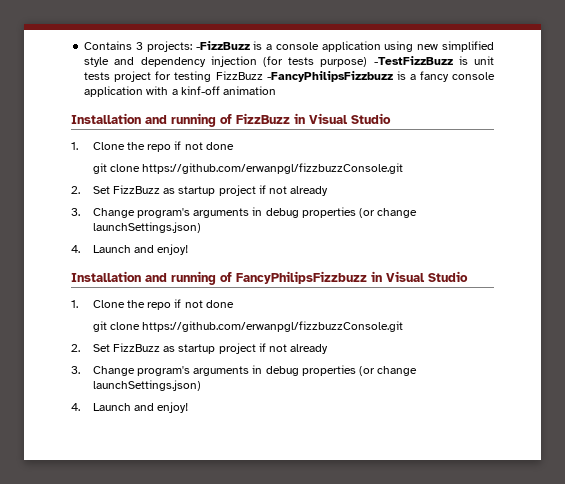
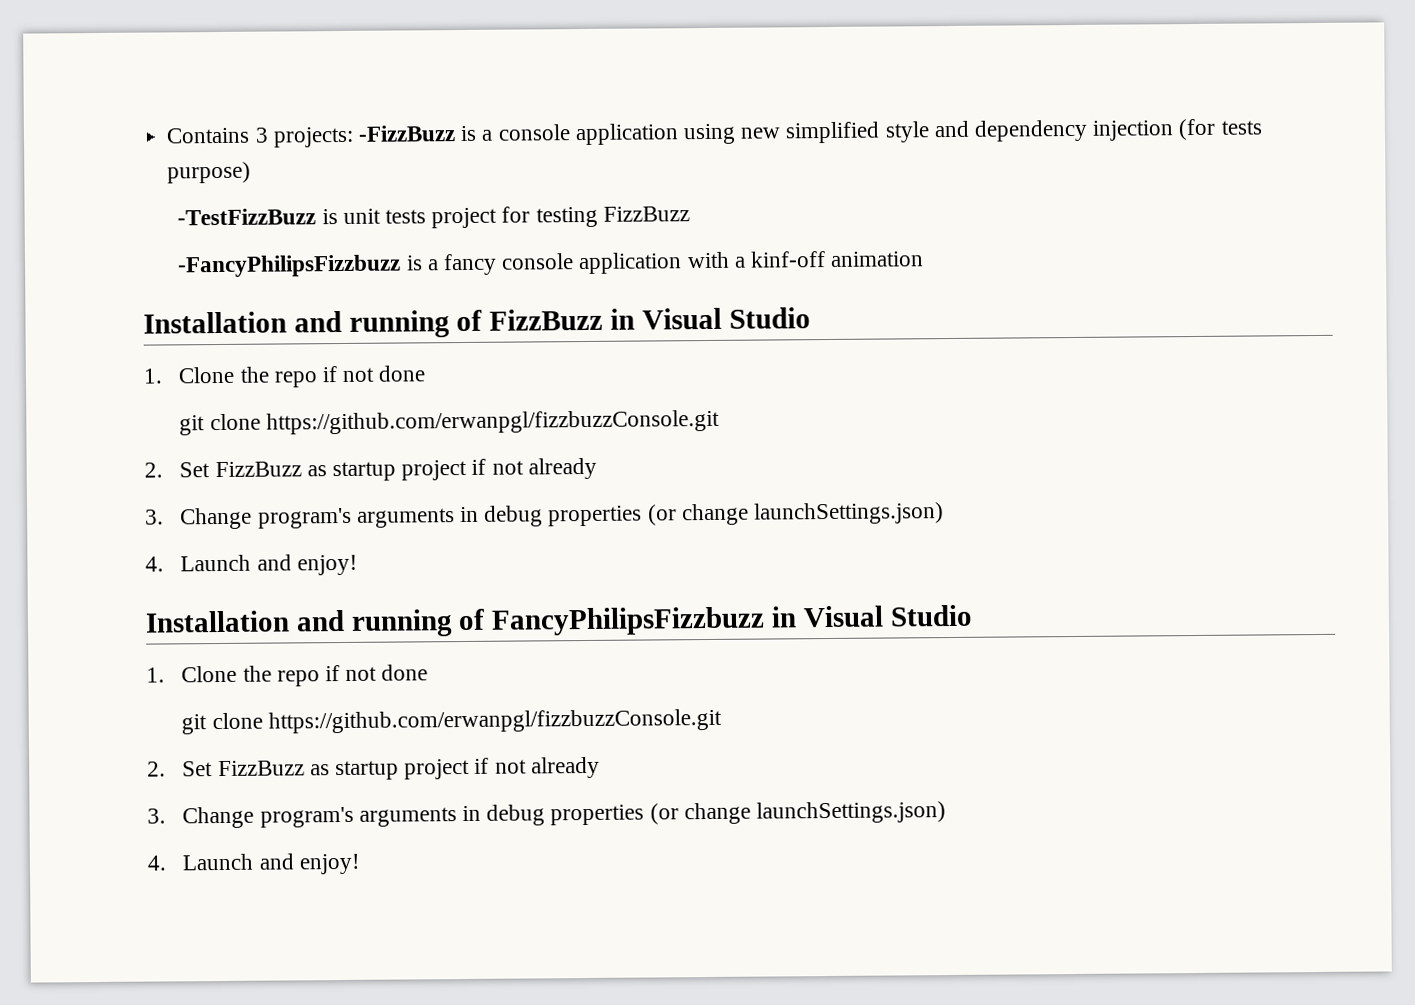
- Contains 3 projects: -FizzBuzz is a console application using new simplified style and dependency injection (for tests purpose) -TestFizzBuzz is unit tests project for testing FizzBuzz -FancyPhilipsFizzbuzz is a fancy console application with a kinf-off animation
+ Contains 3 projects: -FizzBuzz is a console application using new simplified style and dependency injection (for tests purpose)
+ -TestFizzBuzz is unit tests project for testing FizzBuzz
+ -FancyPhilipsFizzbuzz is a fancy console application with a kinf-off animation

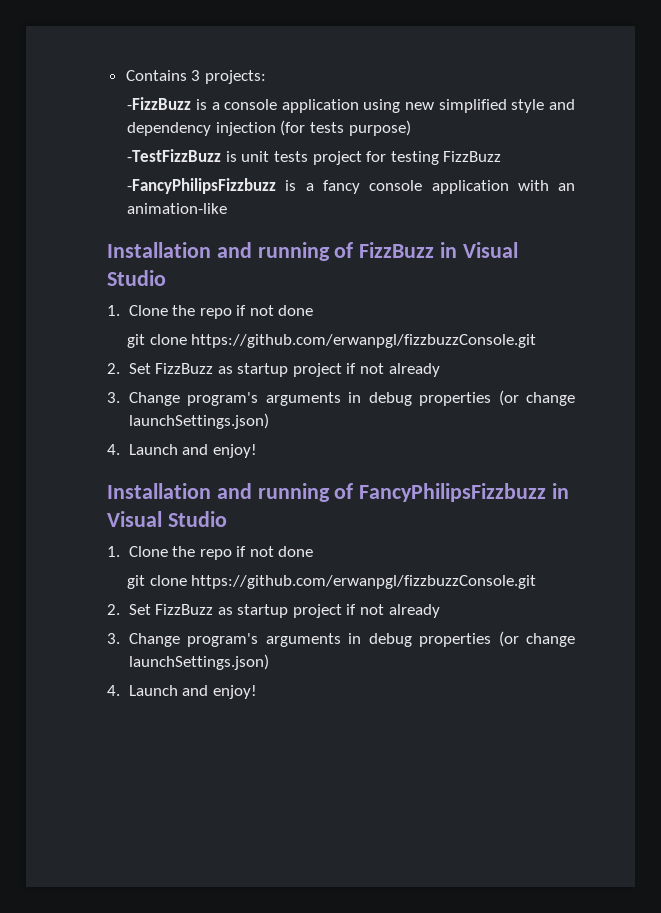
- Contains 3 projects: -FizzBuzz is a console application using new simplified style and dependency injection (for tests purpose)
+ Contains 3 projects:
+ -FizzBuzz is a console application using new simplified style and dependency injection (for tests purpose)
- -FancyPhilipsFizzbuzz is a fancy console application with a kinf-off animation
+ -FancyPhilipsFizzbuzz is a fancy console application with an animation-like

